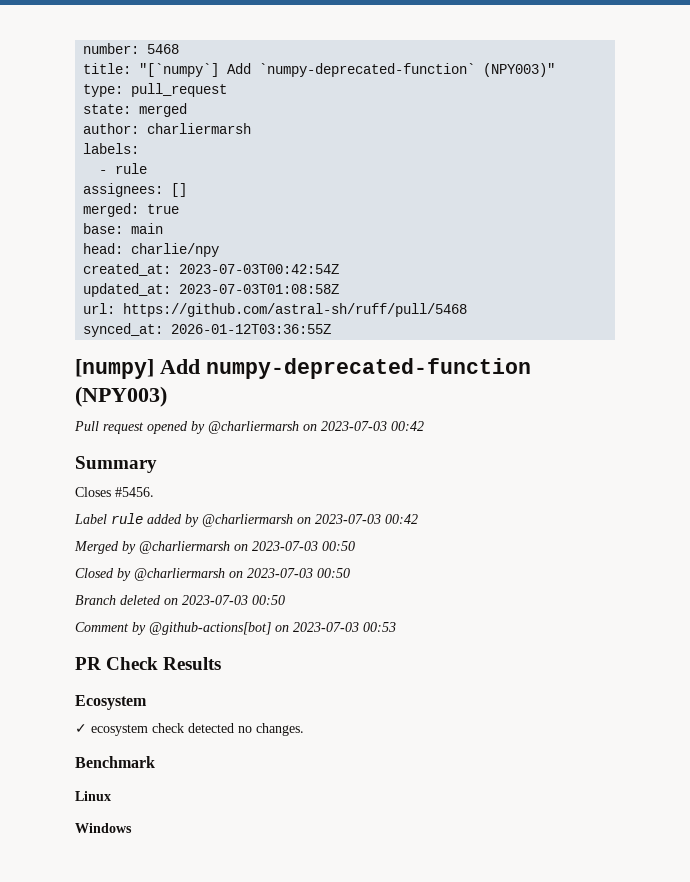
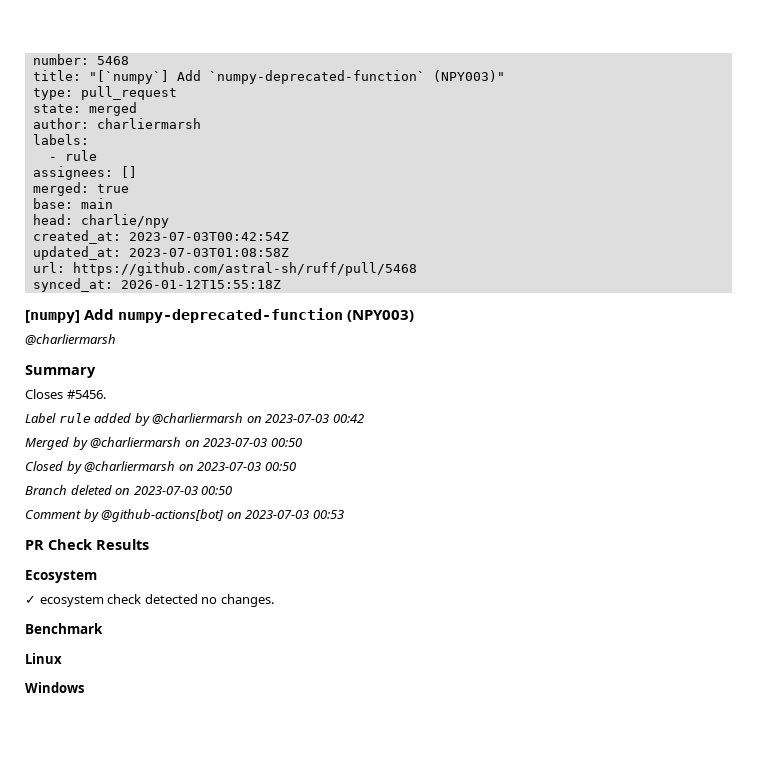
- synced_at: 2026-01-12T03:36:55Z
+ synced_at: 2026-01-12T15:55:18Z
  [numpy] Add numpy-deprecated-function (NPY003)
- Pull request opened by @charliermarsh on 2023-07-03 00:42
+ @charliermarsh

